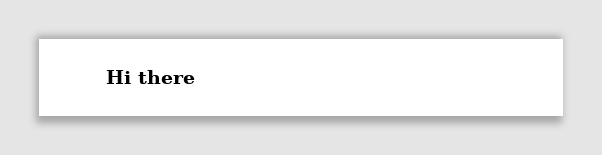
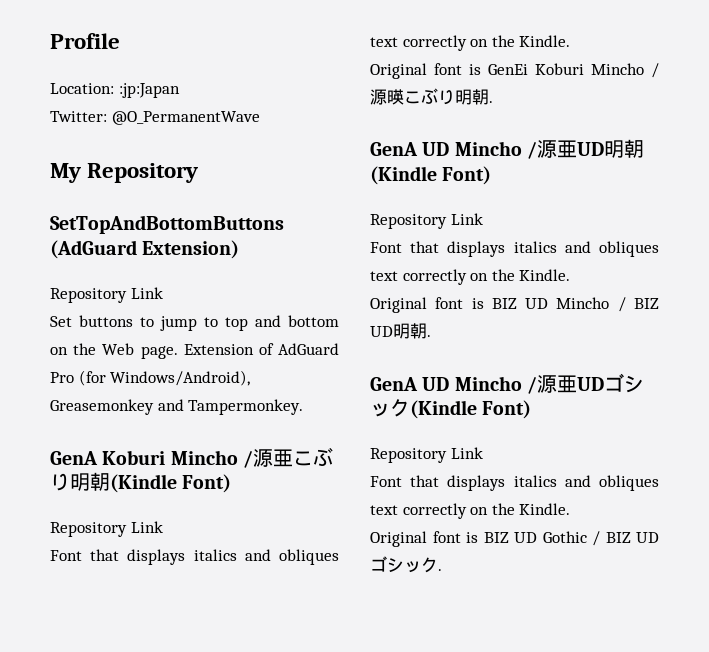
- Hi there
+ Profile
+ Location: :jp:Japan
+ Twitter: @O_PermanentWave
+ My Repository
+ SetTopAndBottomButtons (AdGuard Extension)
+ Repository Link
+ Set buttons to jump to top and bottom on the Web page. Extension of AdGuard Pro (for Windows/Android), Greasemonkey and Tampermonkey.
+ GenA Koburi Mincho /源亜こぶり明朝(Kindle Font)
+ Repository Link
+ Font that displays italics and obliques text correctly on the Kindle.
+ Original font is GenEi Koburi Mincho /源暎こぶり明朝.
+ GenA UD Mincho /源亜UD明朝(Kindle Font)
+ Repository Link
+ Font that displays italics and obliques text correctly on the Kindle.
+ Original font is BIZ UD Mincho / BIZ UD明朝.
+ GenA UD Mincho /源亜UDゴシック(Kindle Font)
+ Repository Link
+ Font that displays italics and obliques text correctly on the Kindle.
+ Original font is BIZ UD Gothic / BIZ UDゴシック.

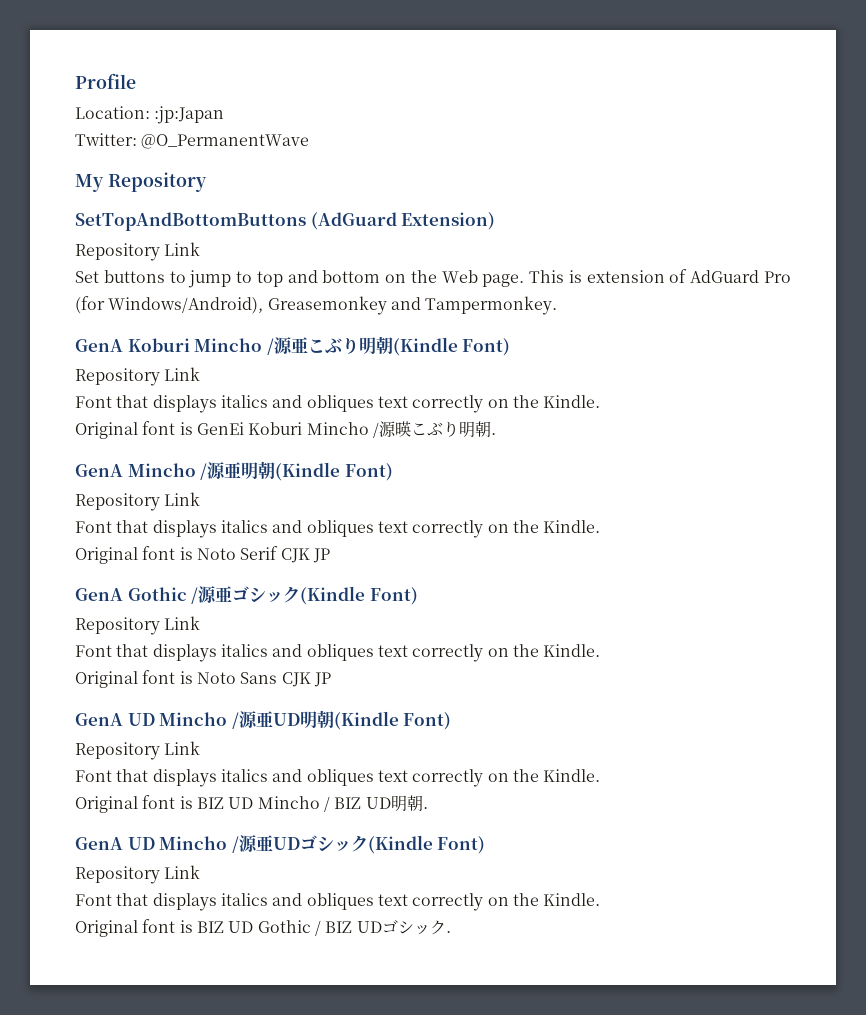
- Extension of AdGuard Pro (for Windows/Android), Greasemonkey and Tampermonkey.
+ This is extension of AdGuard Pro (for Windows/Android), Greasemonkey and Tampermonkey.
+ GenA Mincho /源亜明朝(Kindle Font)
+ Repository Link
+ Font that displays italics and obliques text correctly on the Kindle.
+ Original font is Noto Serif CJK JP
+ GenA Gothic /源亜ゴシック(Kindle Font)
+ Repository Link
+ Font that displays italics and obliques text correctly on the Kindle.
+ Original font is Noto Sans CJK JP

